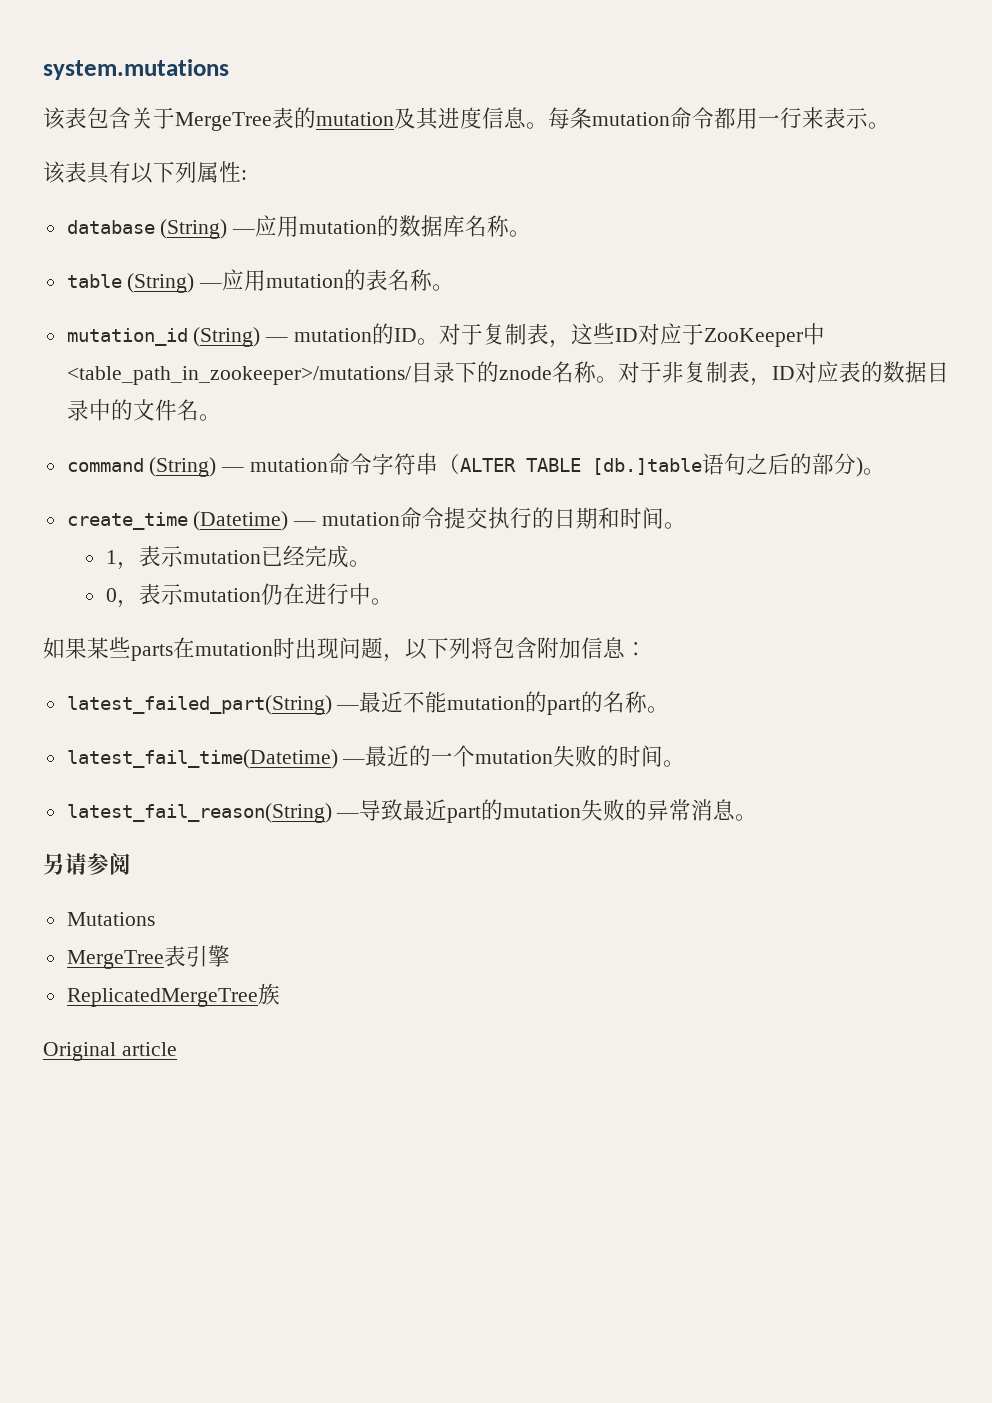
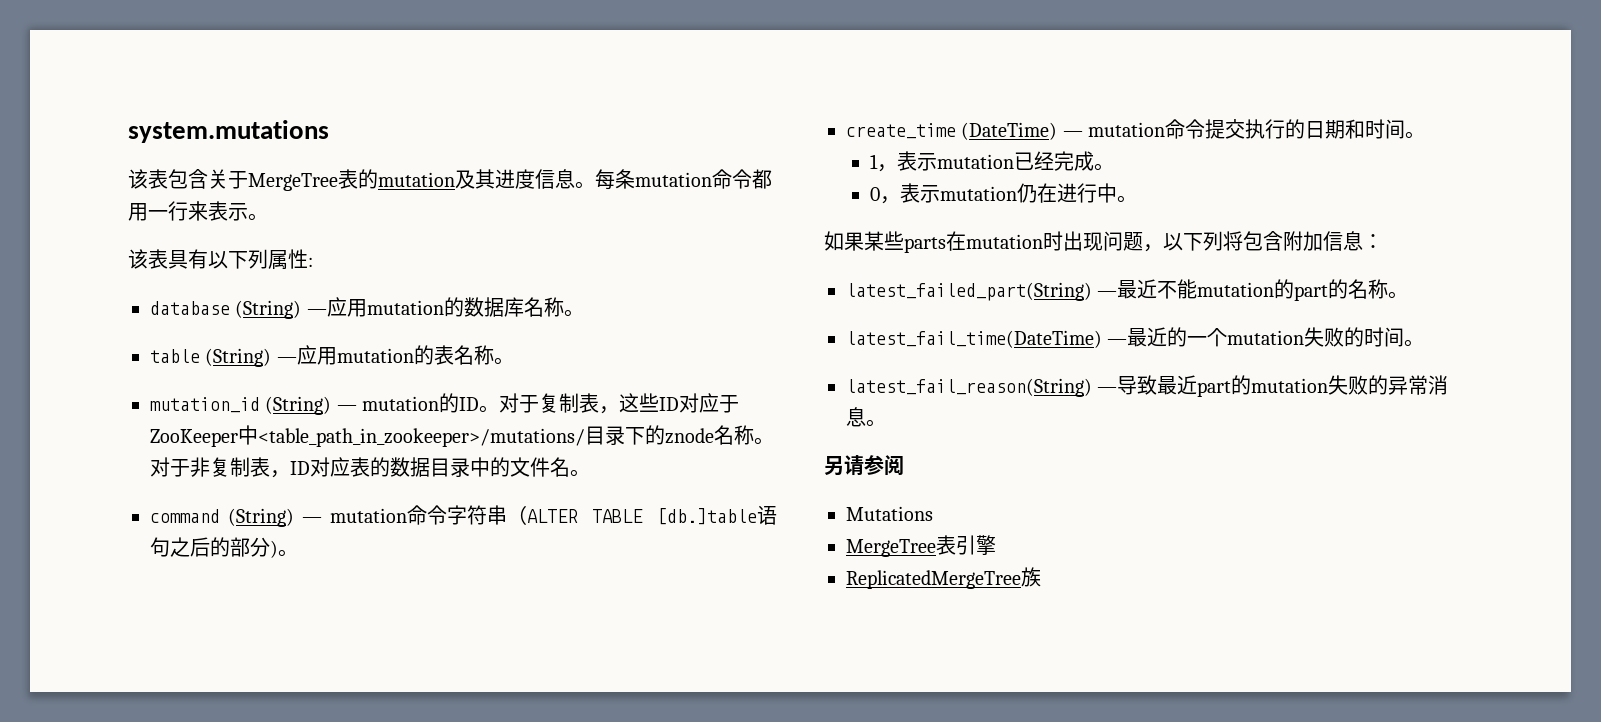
- create_time (Datetime) — mutation命令提交执行的日期和时间。
+ create_time (DateTime) — mutation命令提交执行的日期和时间。
- latest_fail_time(Datetime) —最近的一个mutation失败的时间。
+ latest_fail_time(DateTime) —最近的一个mutation失败的时间。
- Original article

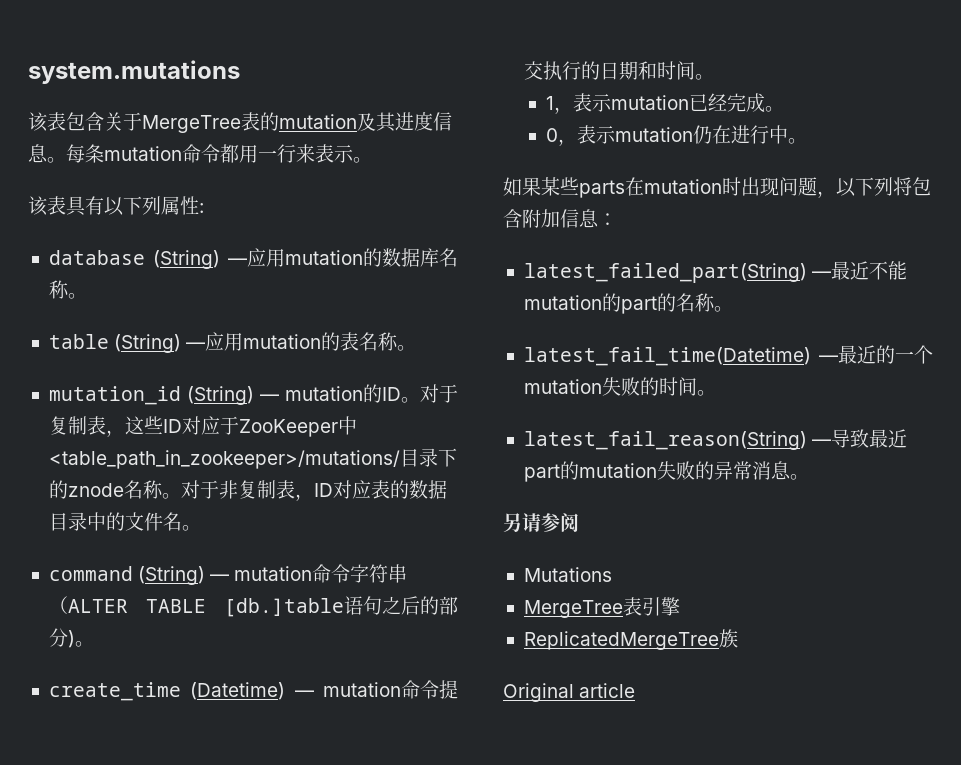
- create_time (DateTime) — mutation命令提交执行的日期和时间。
+ create_time (Datetime) — mutation命令提交执行的日期和时间。
- latest_fail_time(DateTime) —最近的一个mutation失败的时间。
+ latest_fail_time(Datetime) —最近的一个mutation失败的时间。
+ Original article

